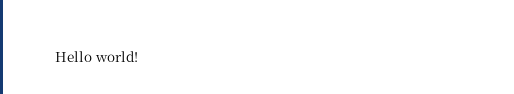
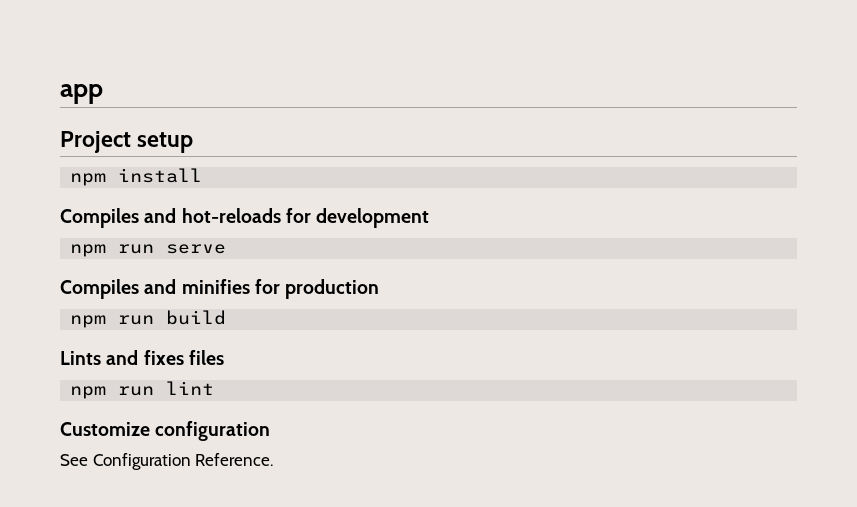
- Hello world!
+ app
+ Project setup
+ npm install
+ Compiles and hot-reloads for development
+ npm run serve
+ Compiles and minifies for production
+ npm run build
+ Lints and fixes files
+ npm run lint
+ Customize configuration
+ See Configuration Reference.

